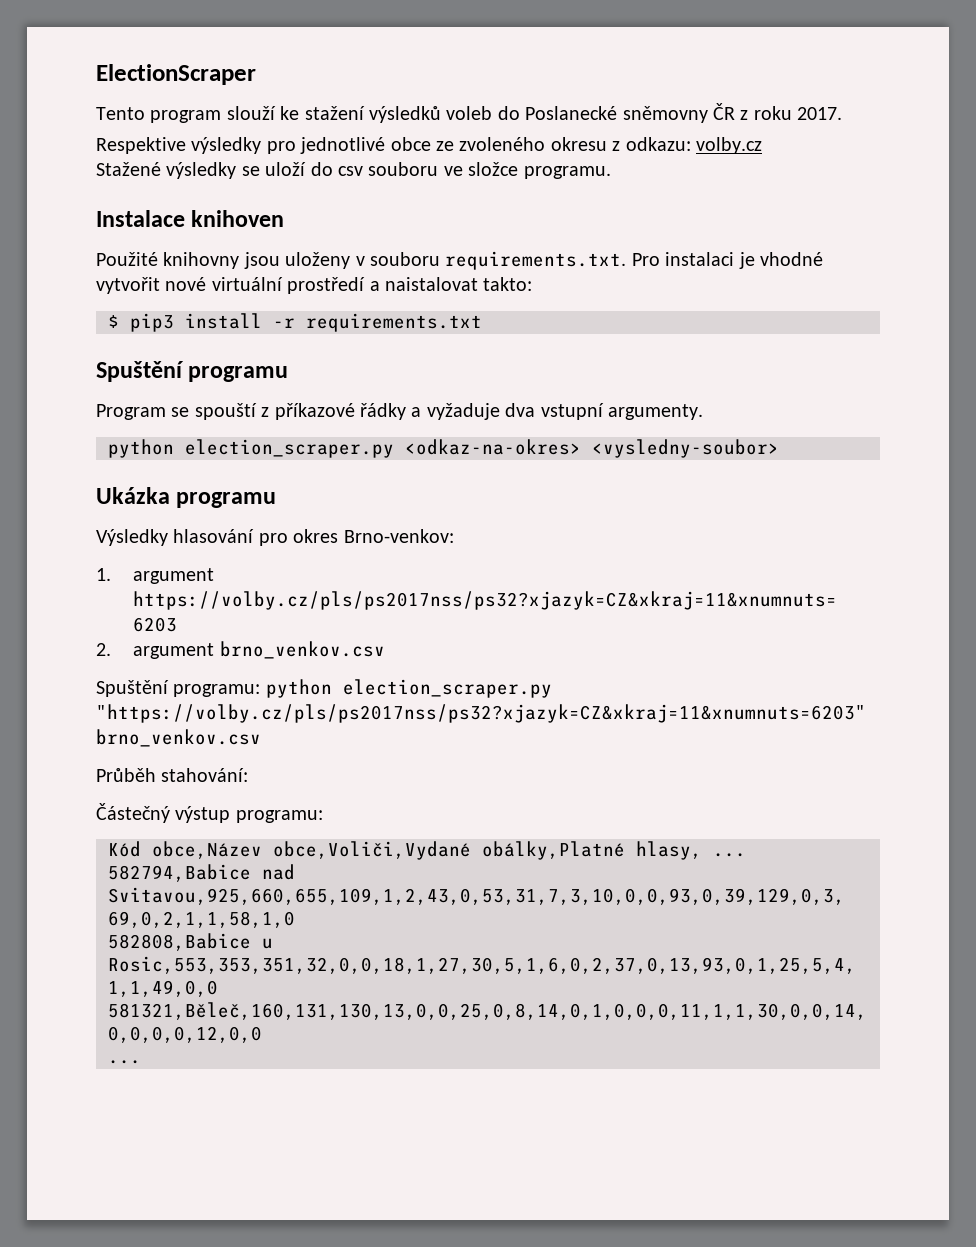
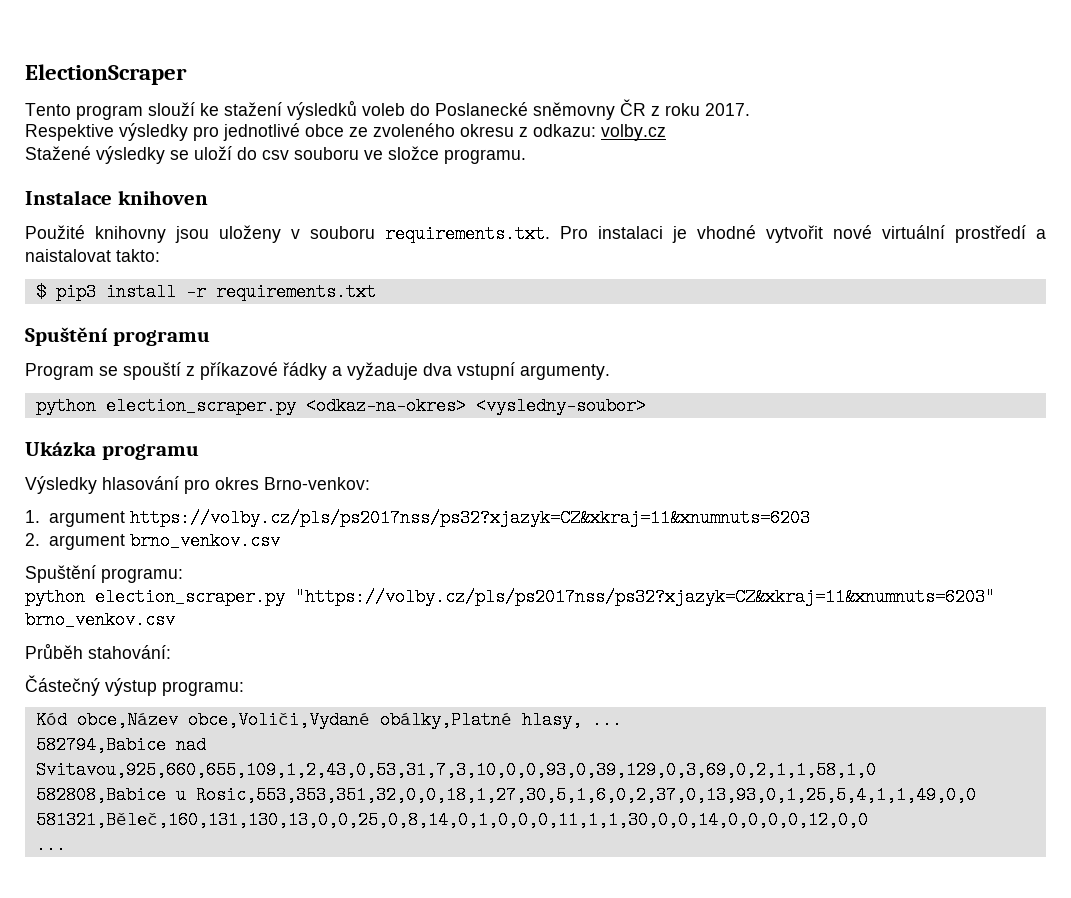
- Spuštění programu: python election_scraper.py "https://volby.cz/pls/ps2017nss/ps32?xjazyk=CZ&xkraj=11&xnumnuts=6203" brno_venkov.csv
+ Spuštění programu:
+ python election_scraper.py "https://volby.cz/pls/ps2017nss/ps32?xjazyk=CZ&xkraj=11&xnumnuts=6203" brno_venkov.csv

